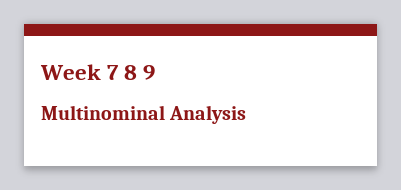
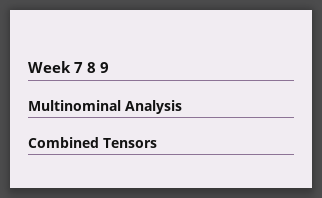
+ Combined Tensors

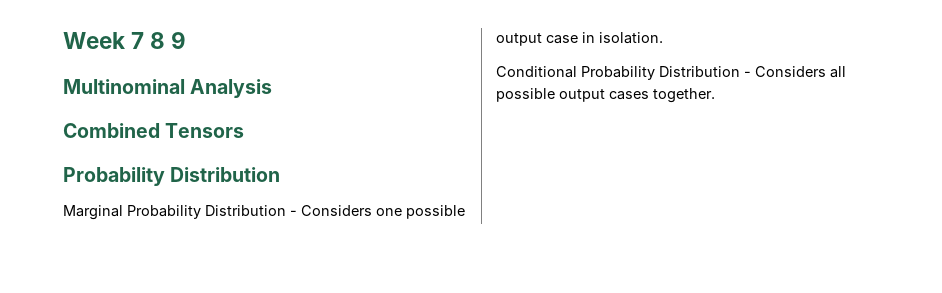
  Combined Tensors
+ Probability Distribution
+ Marginal Probability Distribution - Considers one possible output case in isolation.
+ Conditional Probability Distribution - Considers all possible output cases together.

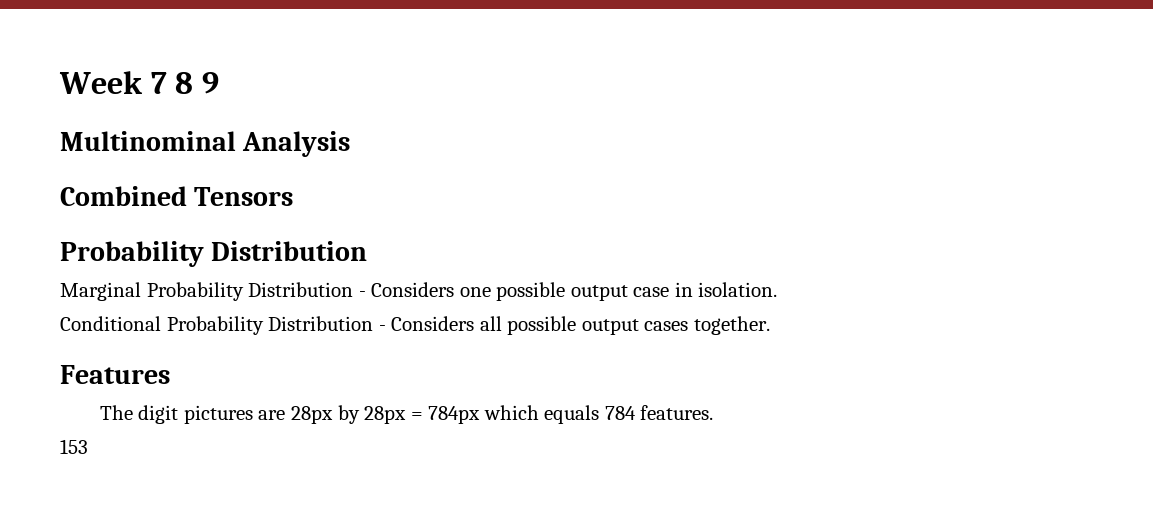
+ Features
+ The digit pictures are 28px by 28px = 784px which equals 784 features.
+ 153

